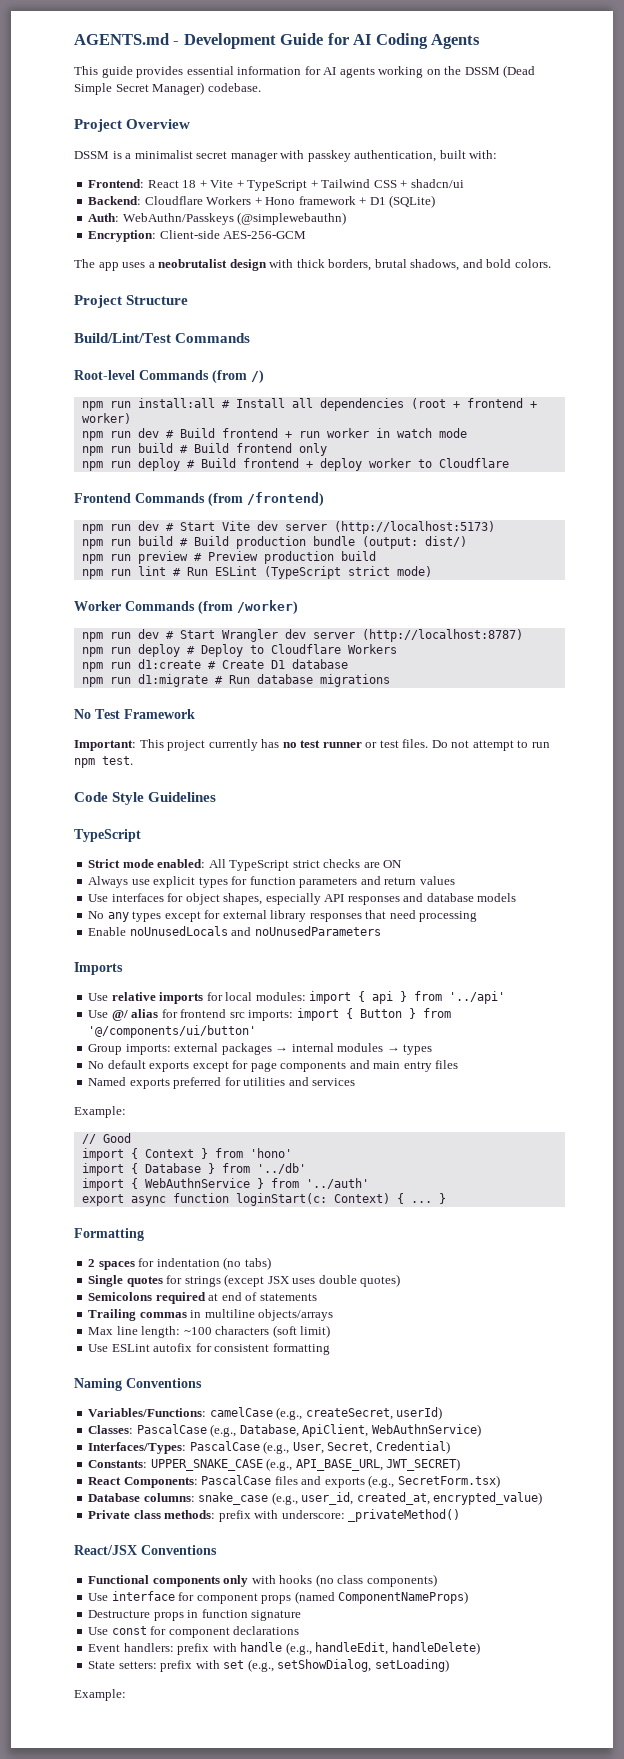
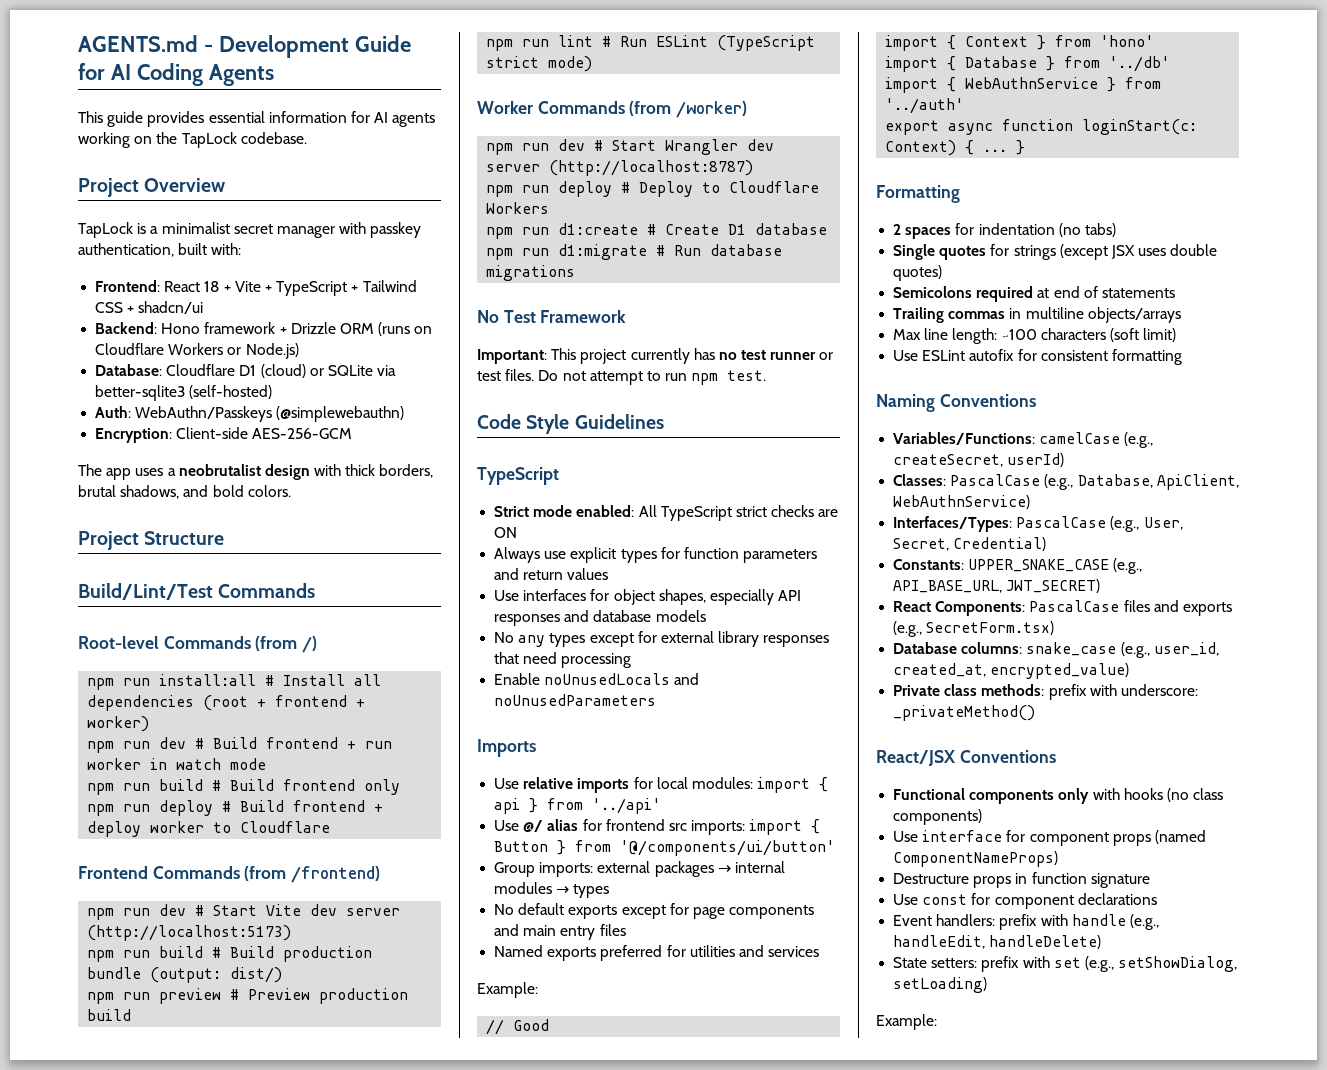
- This guide provides essential information for AI agents working on the DSSM (Dead Simple Secret Manager) codebase.
+ This guide provides essential information for AI agents working on the TapLock codebase.
- DSSM is a minimalist secret manager with passkey authentication, built with:
+ TapLock is a minimalist secret manager with passkey authentication, built with:
- Backend: Cloudflare Workers + Hono framework + D1 (SQLite)
+ Backend: Hono framework + Drizzle ORM (runs on Cloudflare Workers or Node.js)
+ Database: Cloudflare D1 (cloud) or SQLite via better-sqlite3 (self-hosted)

